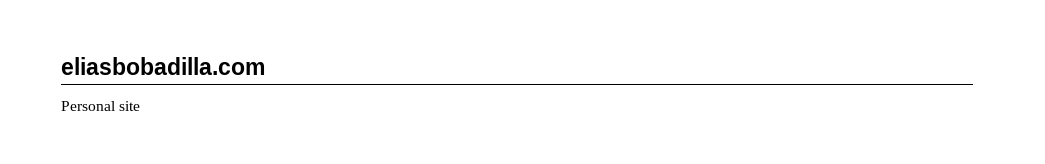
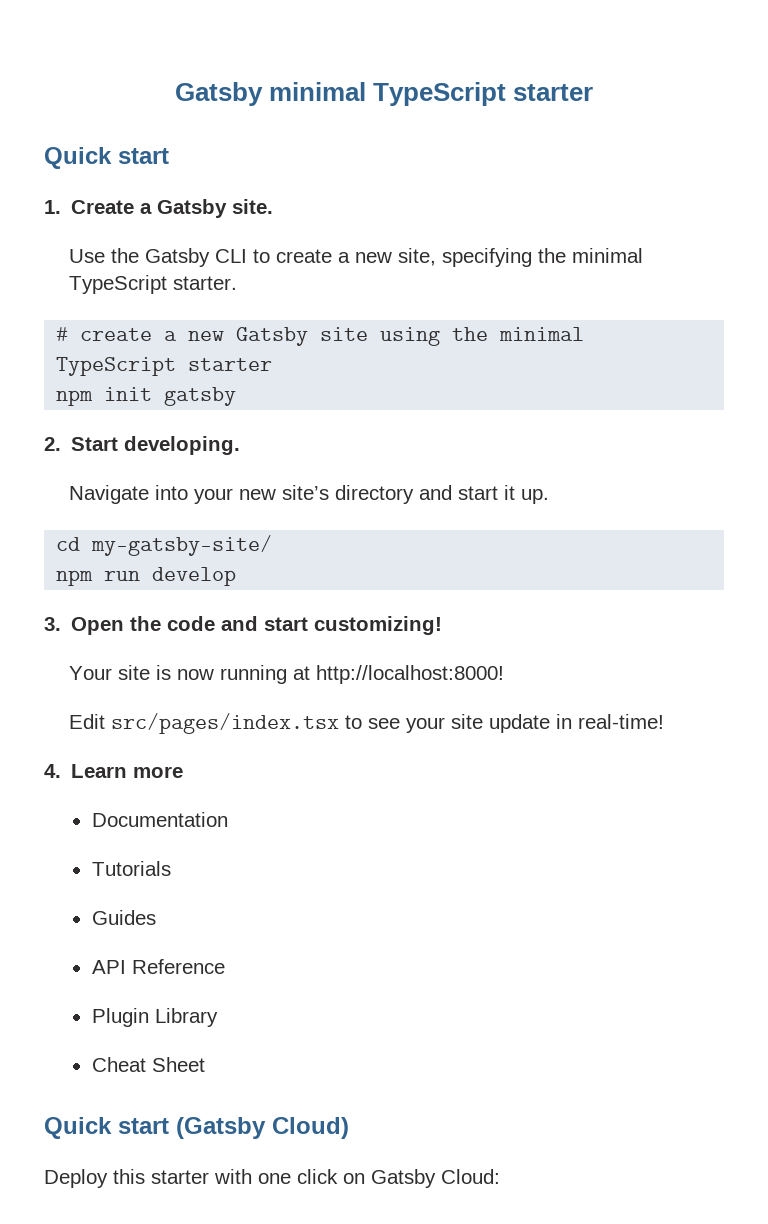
- eliasbobadilla.com
- Personal site
+ Gatsby minimal TypeScript starter
+ Quick start
+ 1. Create a Gatsby site.
+ Use the Gatsby CLI to create a new site, specifying the minimal TypeScript starter.
+ # create a new Gatsby site using the minimal TypeScript starter
+ npm init gatsby
+ 2. Start developing.
+ Navigate into your new site’s directory and start it up.
+ cd my-gatsby-site/
+ npm run develop
+ 3. Open the code and start customizing!
+ Your site is now running at http://localhost:8000!
+ Edit src/pages/index.tsx to see your site update in real-time!
+ 4. Learn more
+ Documentation
+ Tutorials
+ Guides
+ API Reference
+ Plugin Library
+ Cheat Sheet
+ Quick start (Gatsby Cloud)
+ Deploy this starter with one click on Gatsby Cloud:

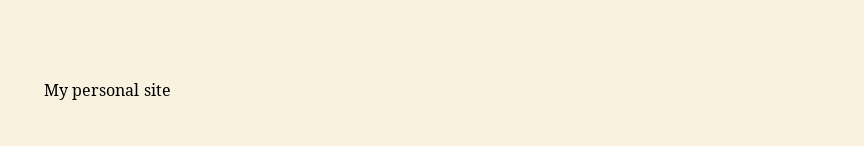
- Gatsby minimal TypeScript starter
- Quick start
- 1. Create a Gatsby site.
- Use the Gatsby CLI to create a new site, specifying the minimal TypeScript starter.
- # create a new Gatsby site using the minimal TypeScript starter
- npm init gatsby
- 2. Start developing.
- Navigate into your new site’s directory and start it up.
- cd my-gatsby-site/
- npm run develop
- 3. Open the code and start customizing!
- Your site is now running at http://localhost:8000!
- Edit src/pages/index.tsx to see your site update in real-time!
- 4. Learn more
- Documentation
- Tutorials
- Guides
- API Reference
- Plugin Library
- Cheat Sheet
- Quick start (Gatsby Cloud)
- Deploy this starter with one click on Gatsby Cloud:
+ My personal site

